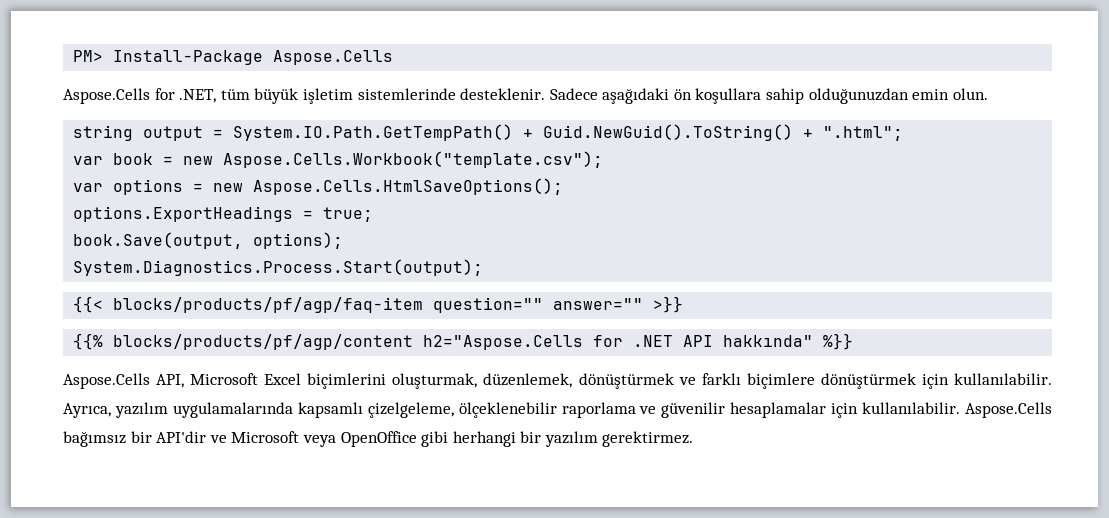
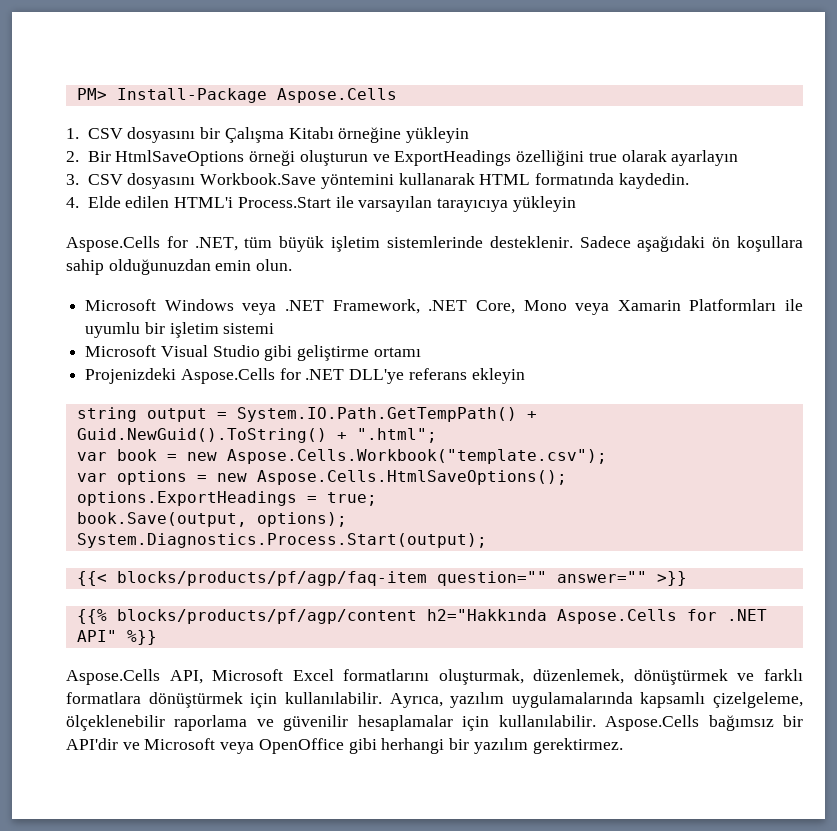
+ 1. CSV dosyasını bir Çalışma Kitabı örneğine yükleyin
+ 2. Bir HtmlSaveOptions örneği oluşturun ve ExportHeadings özelliğini true olarak ayarlayın
+ 3. CSV dosyasını Workbook.Save yöntemini kullanarak HTML formatında kaydedin.
+ 4. Elde edilen HTML'i Process.Start ile varsayılan tarayıcıya yükleyin
+ Microsoft Windows veya .NET Framework, .NET Core, Mono veya Xamarin Platformları ile uyumlu bir işletim sistemi
+ Microsoft Visual Studio gibi geliştirme ortamı
+ Projenizdeki Aspose.Cells for .NET DLL'ye referans ekleyin
- {{% blocks/products/pf/agp/content h2="Aspose.Cells for .NET API hakkında" %}}
+ {{% blocks/products/pf/agp/content h2="Hakkında Aspose.Cells for .NET API" %}}
- Aspose.Cells API, Microsoft Excel biçimlerini oluşturmak, düzenlemek, dönüştürmek ve farklı biçimlere dönüştürmek için kullanılabilir.
+ Aspose.Cells API, Microsoft Excel formatlarını oluşturmak, düzenlemek, dönüştürmek ve farklı formatlara dönüştürmek için kullanılabilir.

